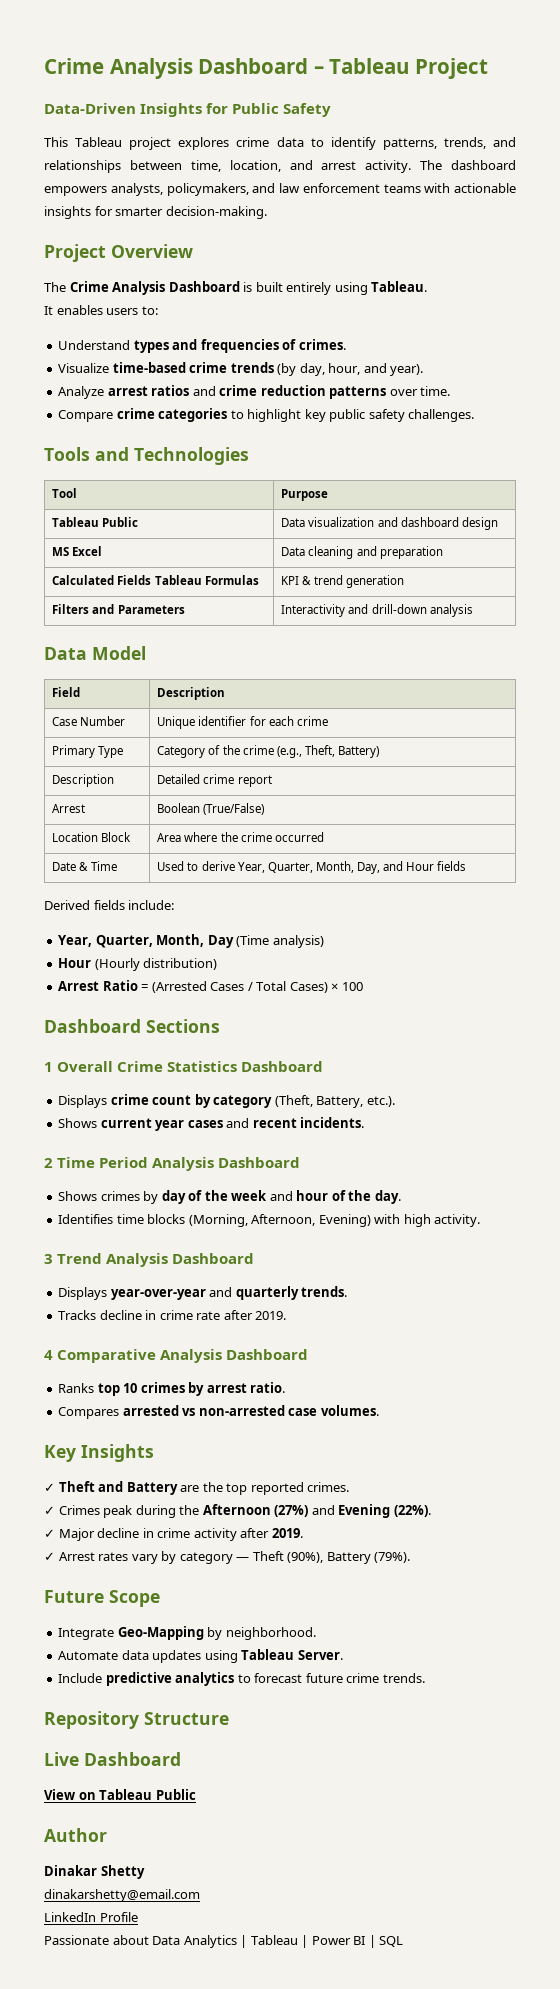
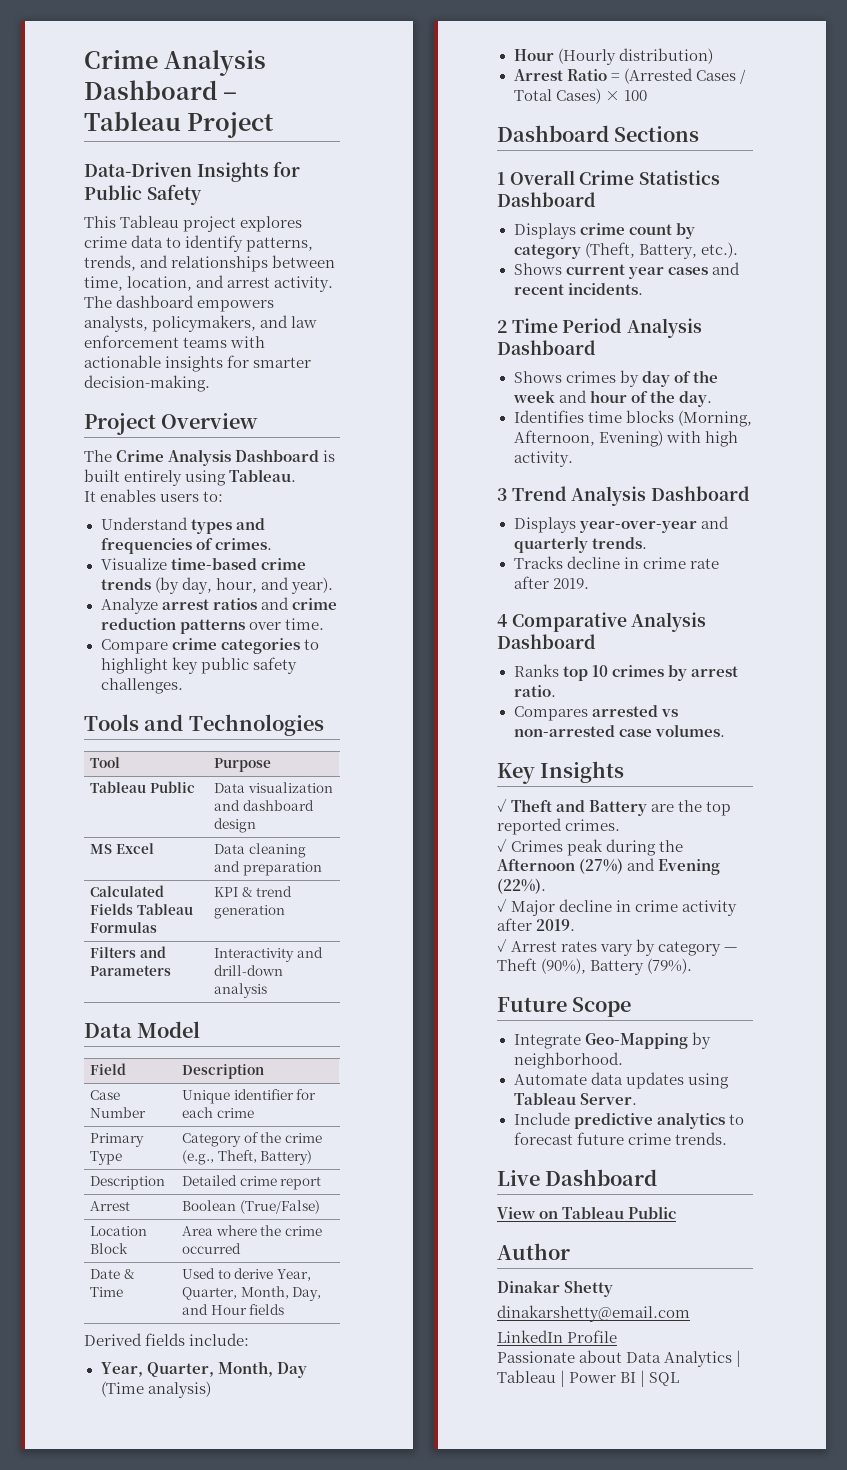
- Repository Structure

